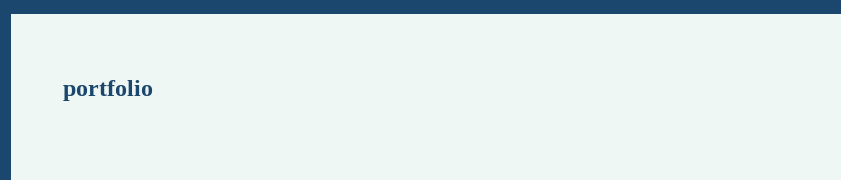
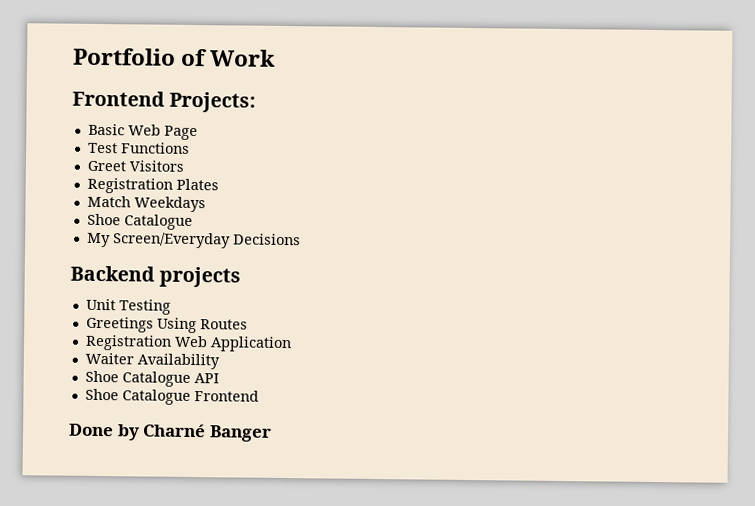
- portfolio
+ Portfolio of Work
+ Frontend Projects:
+ Basic Web Page
+ Test Functions
+ Greet Visitors
+ Registration Plates
+ Match Weekdays
+ Shoe Catalogue
+ My Screen/Everyday Decisions
+ Backend projects
+ Unit Testing
+ Greetings Using Routes
+ Registration Web Application
+ Waiter Availability
+ Shoe Catalogue API
+ Shoe Catalogue Frontend
+ Done by Charné Banger

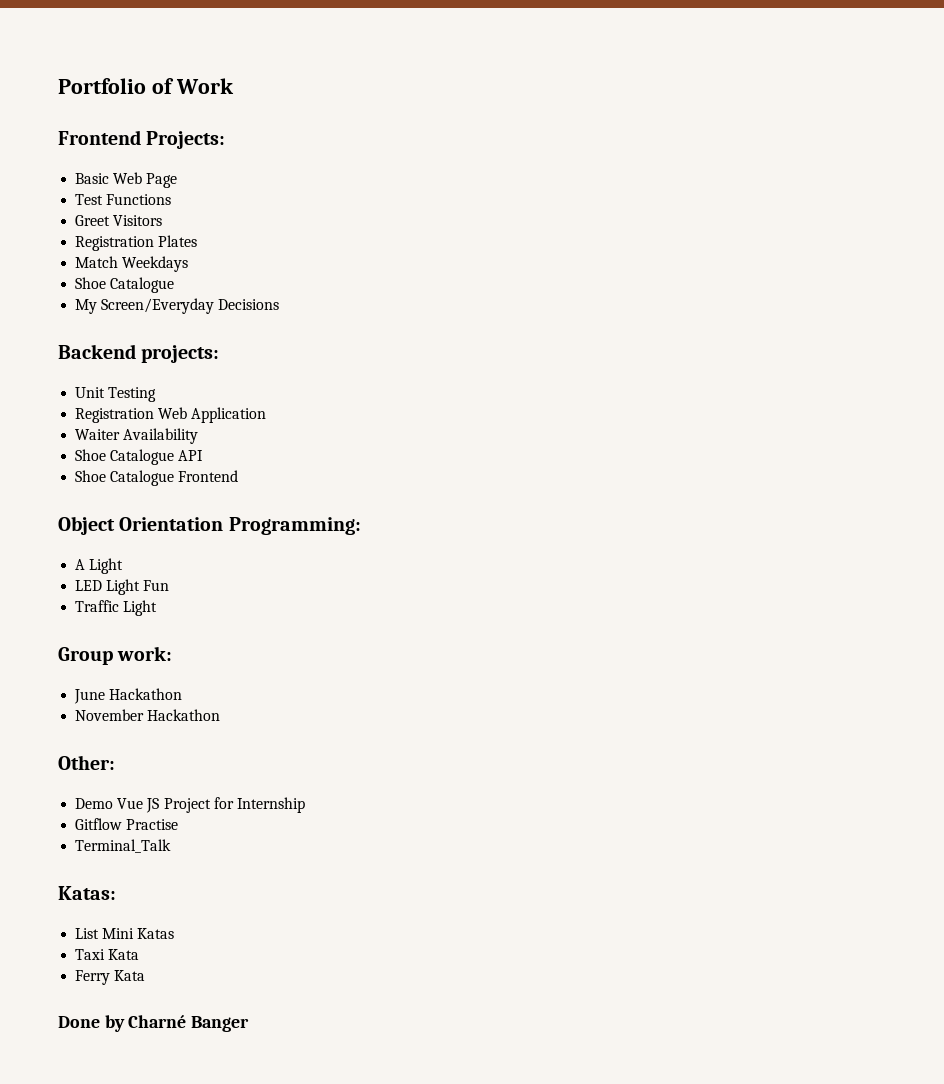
- Backend projects
+ Backend projects:
- Greetings Using Routes
+ Object Orientation Programming:
+ A Light
+ LED Light Fun
+ Traffic Light
+ Group work:
+ June Hackathon
+ November Hackathon
+ Other:
+ Demo Vue JS Project for Internship
+ Gitflow Practise
+ Terminal_Talk
+ Katas:
+ List Mini Katas
+ Taxi Kata
+ Ferry Kata

